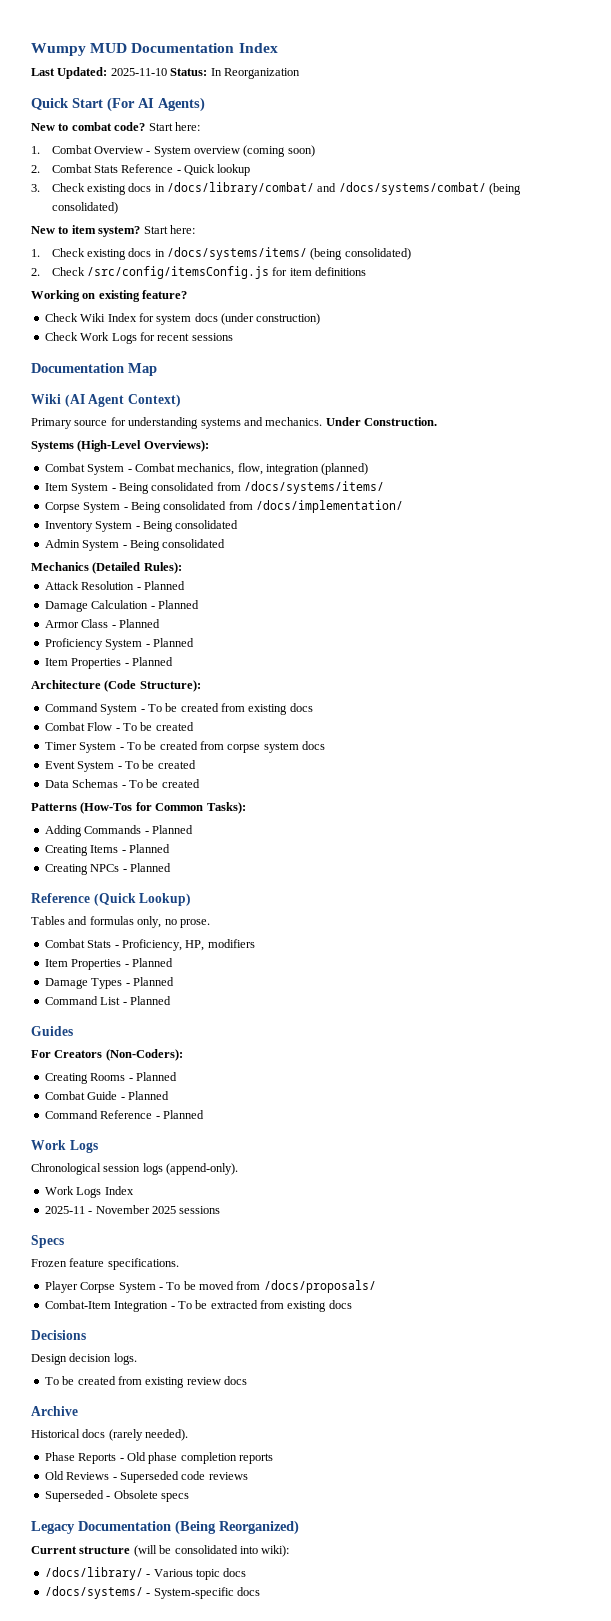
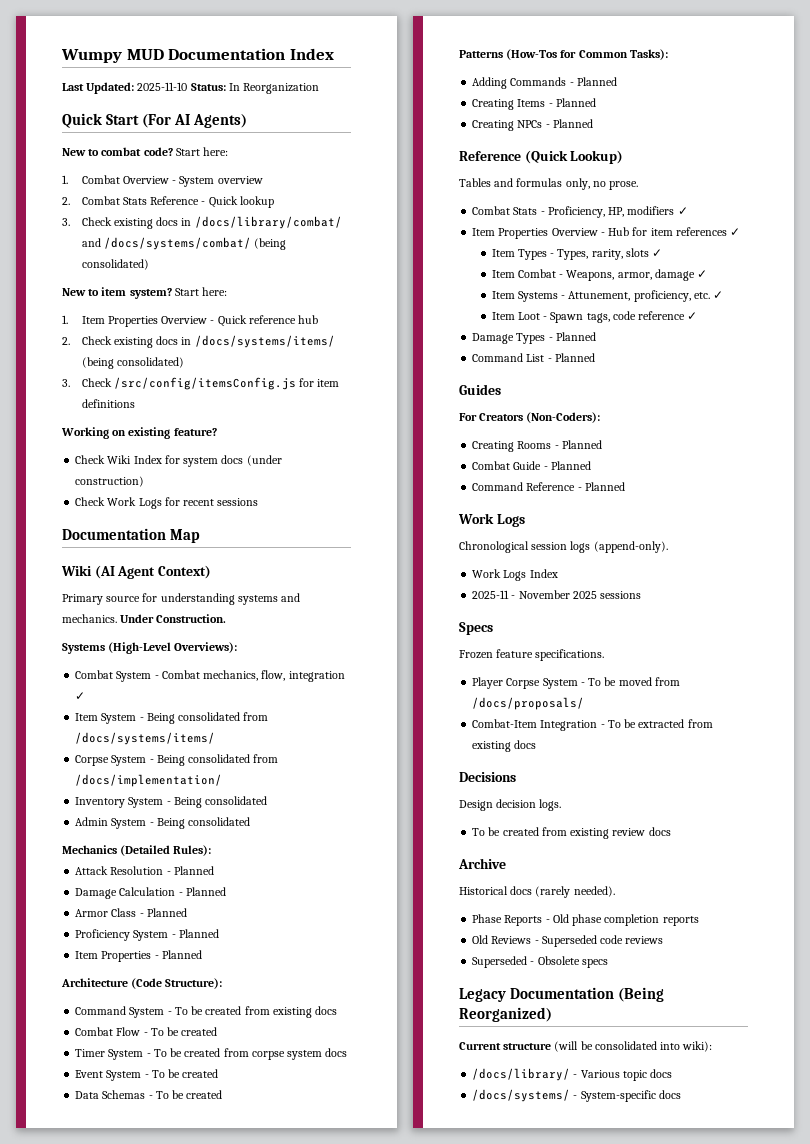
- 1. Combat Overview - System overview (coming soon)
+ 1. Combat Overview - System overview
- 1. Check existing docs in /docs/systems/items/ (being consolidated)
+ 1. Item Properties Overview - Quick reference hub
+ 2. Check existing docs in /docs/systems/items/ (being consolidated)
- 2. Check /src/config/itemsConfig.js for item definitions
+ 3. Check /src/config/itemsConfig.js for item definitions
- Combat System - Combat mechanics, flow, integration (planned)
+ Combat System - Combat mechanics, flow, integration ✓
- Combat Stats - Proficiency, HP, modifiers
- Item Properties - Planned
+ Combat Stats - Proficiency, HP, modifiers ✓
+ Item Properties Overview - Hub for item references ✓
+ Item Types - Types, rarity, slots ✓
+ Item Combat - Weapons, armor, damage ✓
+ Item Systems - Attunement, proficiency, etc. ✓
+ Item Loot - Spawn tags, code reference ✓

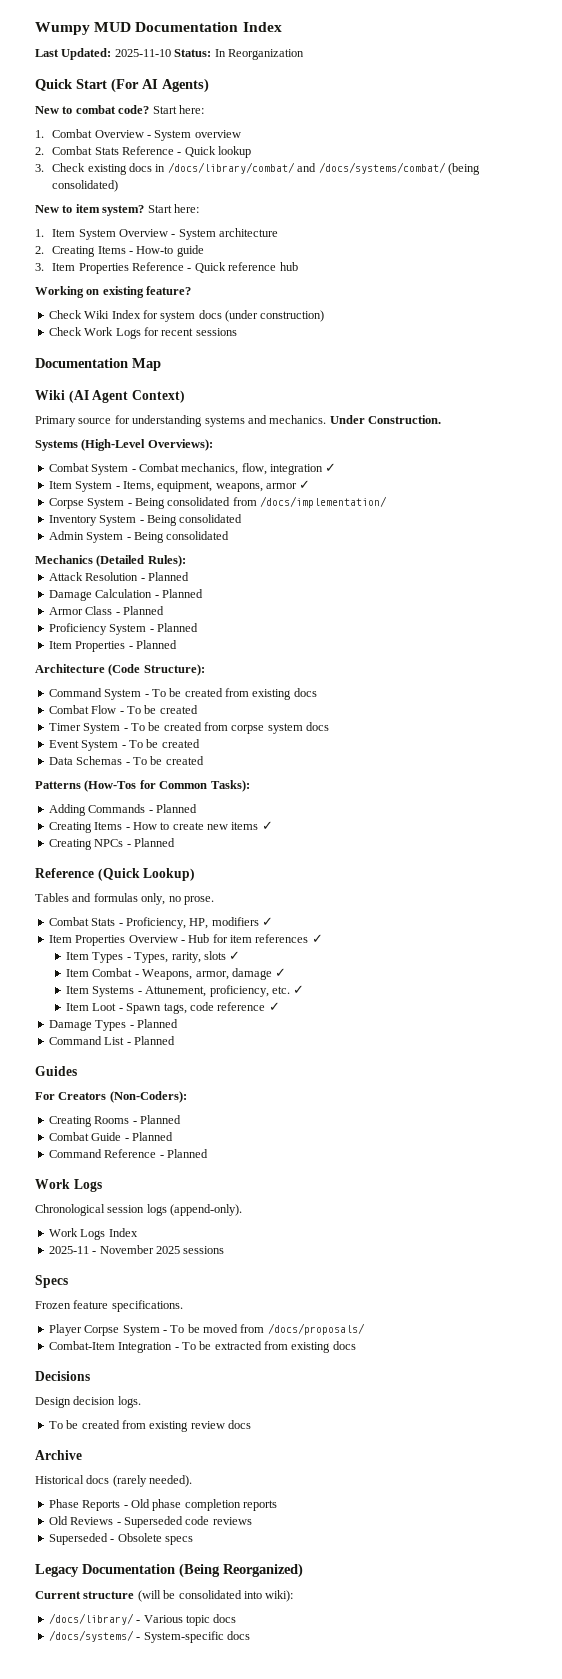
- 1. Item Properties Overview - Quick reference hub
- 2. Check existing docs in /docs/systems/items/ (being consolidated)
- 3. Check /src/config/itemsConfig.js for item definitions
+ 1. Item System Overview - System architecture
+ 2. Creating Items - How-to guide
+ 3. Item Properties Reference - Quick reference hub
- Item System - Being consolidated from /docs/systems/items/
+ Item System - Items, equipment, weapons, armor ✓
- Creating Items - Planned
+ Creating Items - How to create new items ✓

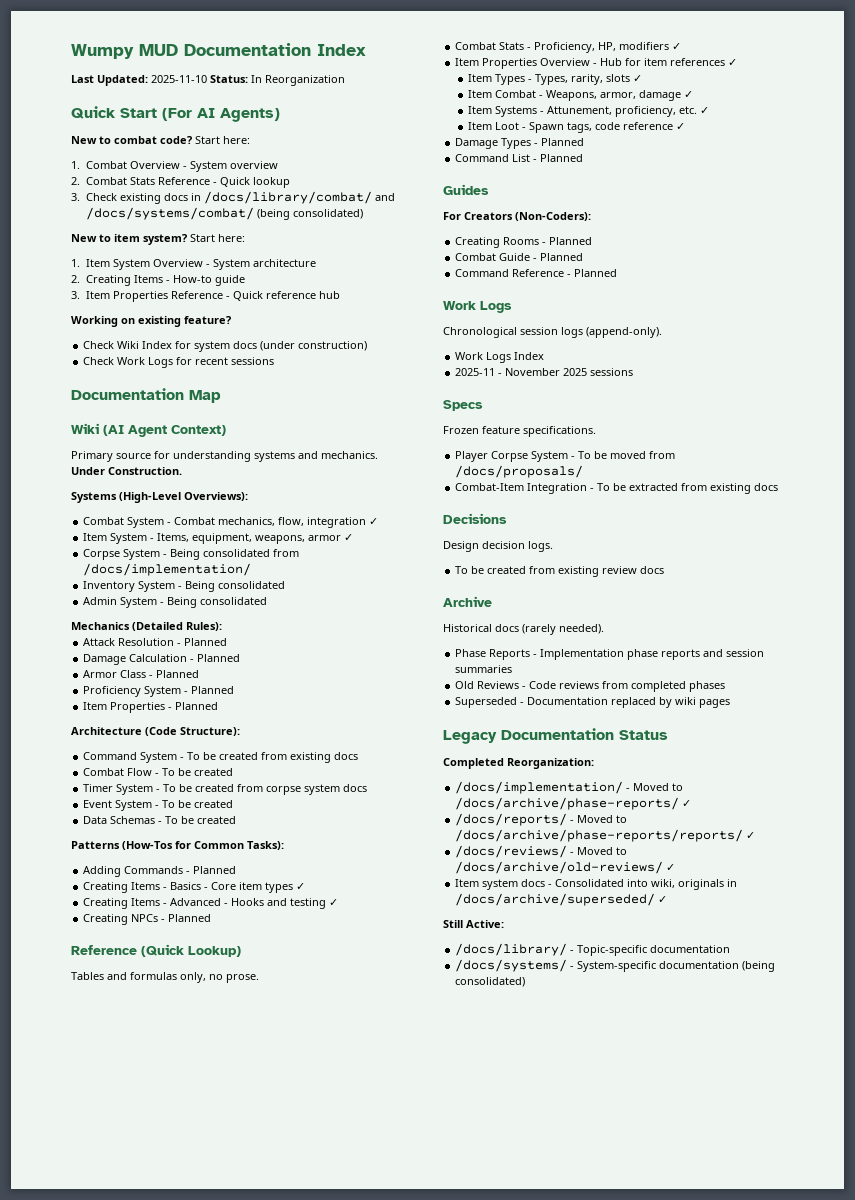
- Creating Items - How to create new items ✓
+ Creating Items - Basics - Core item types ✓
+ Creating Items - Advanced - Hooks and testing ✓
- Phase Reports - Old phase completion reports
+ Phase Reports - Implementation phase reports and session summaries
- Old Reviews - Superseded code reviews
+ Old Reviews - Code reviews from completed phases
- Superseded - Obsolete specs
- Legacy Documentation (Being Reorganized)
- Current structure (will be consolidated into wiki):
+ Superseded - Documentation replaced by wiki pages
+ Legacy Documentation Status
+ Completed Reorganization:
+ /docs/implementation/ - Moved to /docs/archive/phase-reports/ ✓
+ /docs/reports/ - Moved to /docs/archive/phase-reports/reports/ ✓
+ /docs/reviews/ - Moved to /docs/archive/old-reviews/ ✓
+ Item system docs - Consolidated into wiki, originals in /docs/archive/superseded/ ✓
+ Still Active:
- /docs/library/ - Various topic docs
+ /docs/library/ - Topic-specific documentation
- /docs/systems/ - System-specific docs
+ /docs/systems/ - System-specific documentation (being consolidated)

